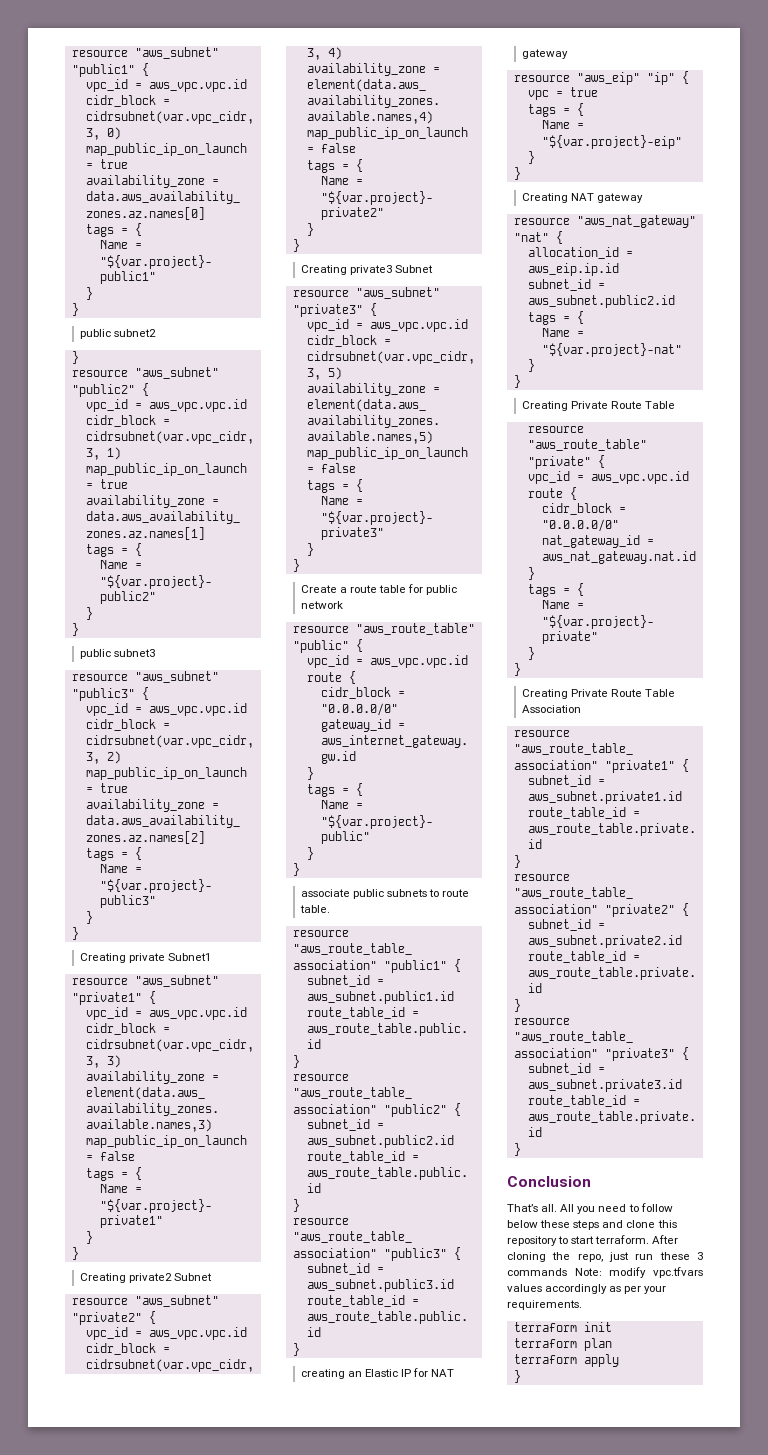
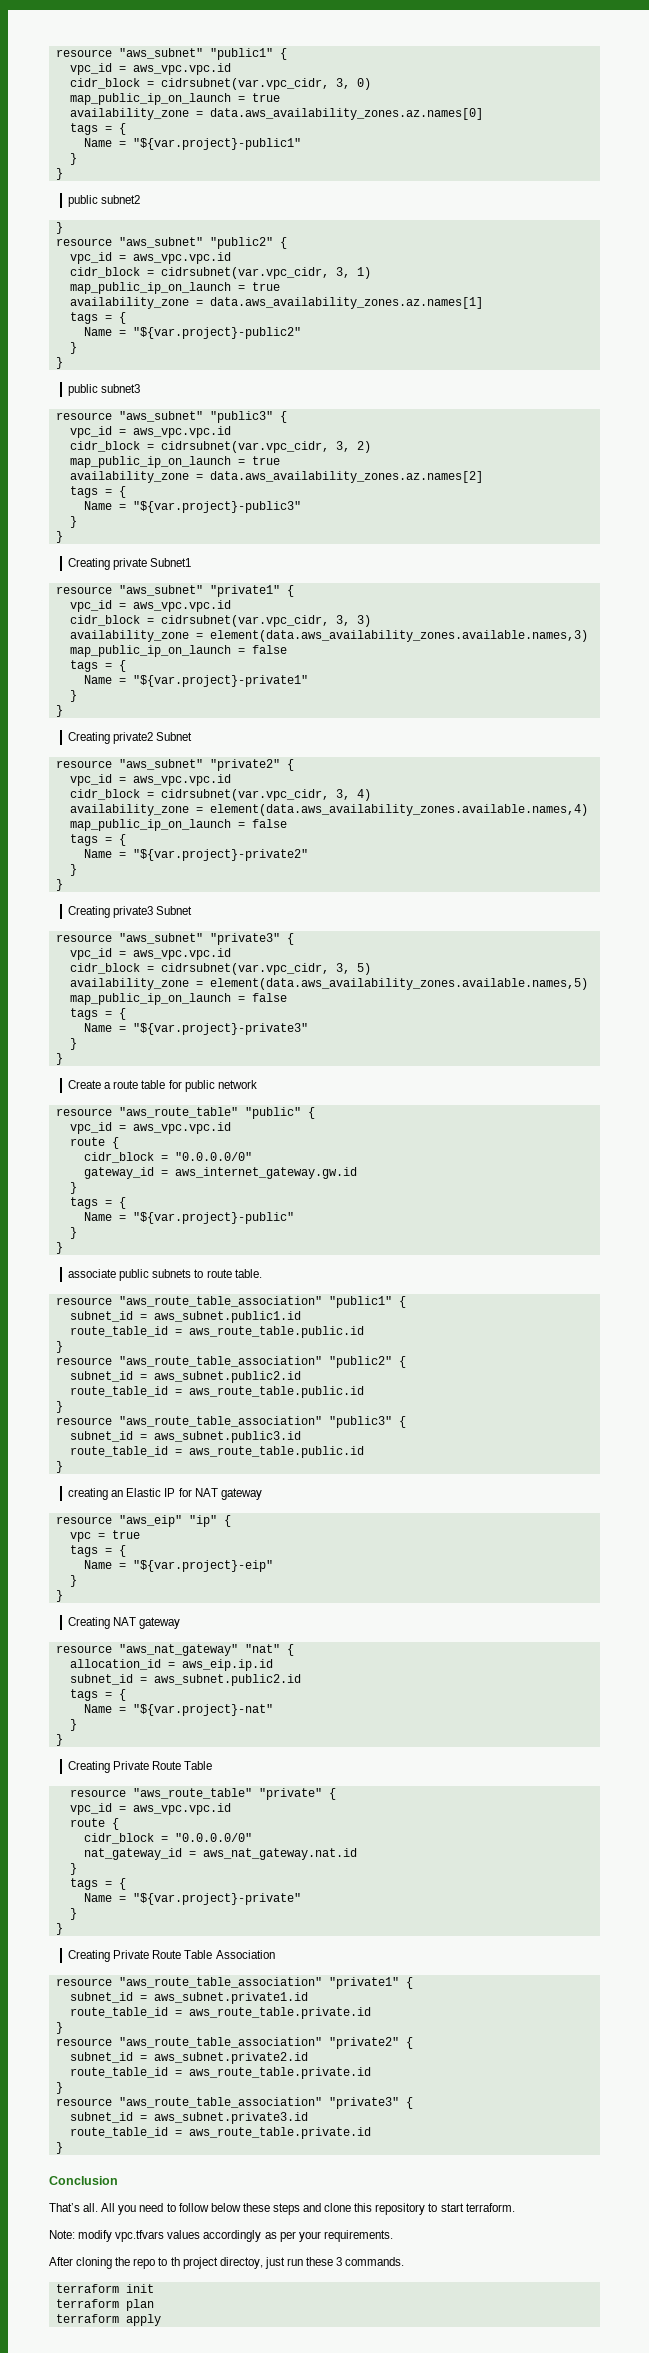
- All you need to follow below these steps and clone this repository to start terraform. After cloning the repo, just run these 3 commands Note: modify vpc.tfvars values accordingly as per your requirements.
+ All you need to follow below these steps and clone this repository to start terraform.
+ Note: modify vpc.tfvars values accordingly as per your requirements.
+ After cloning the repo to th project directoy, just run these 3 commands.
  terraform apply
- }

